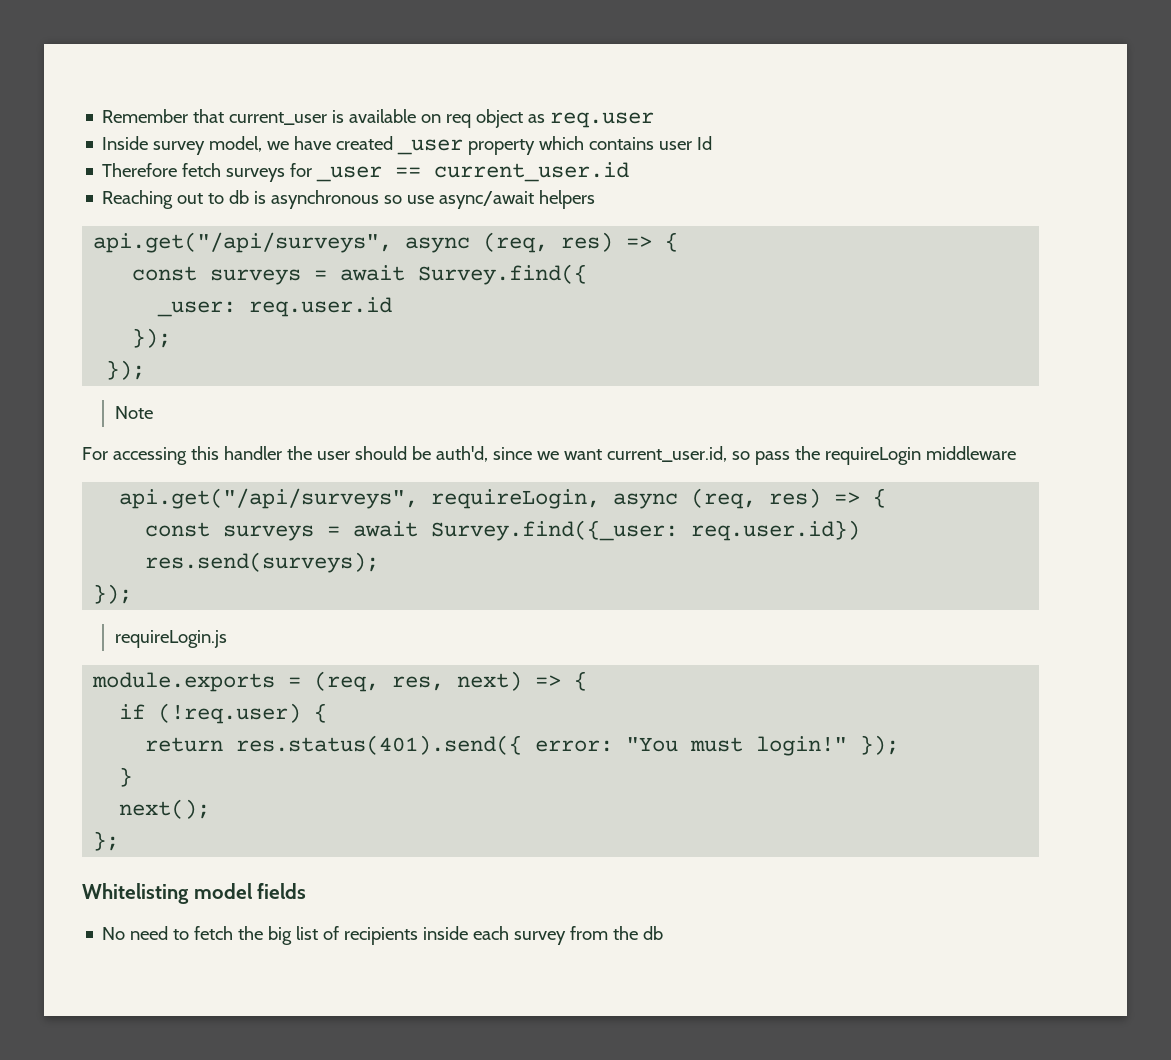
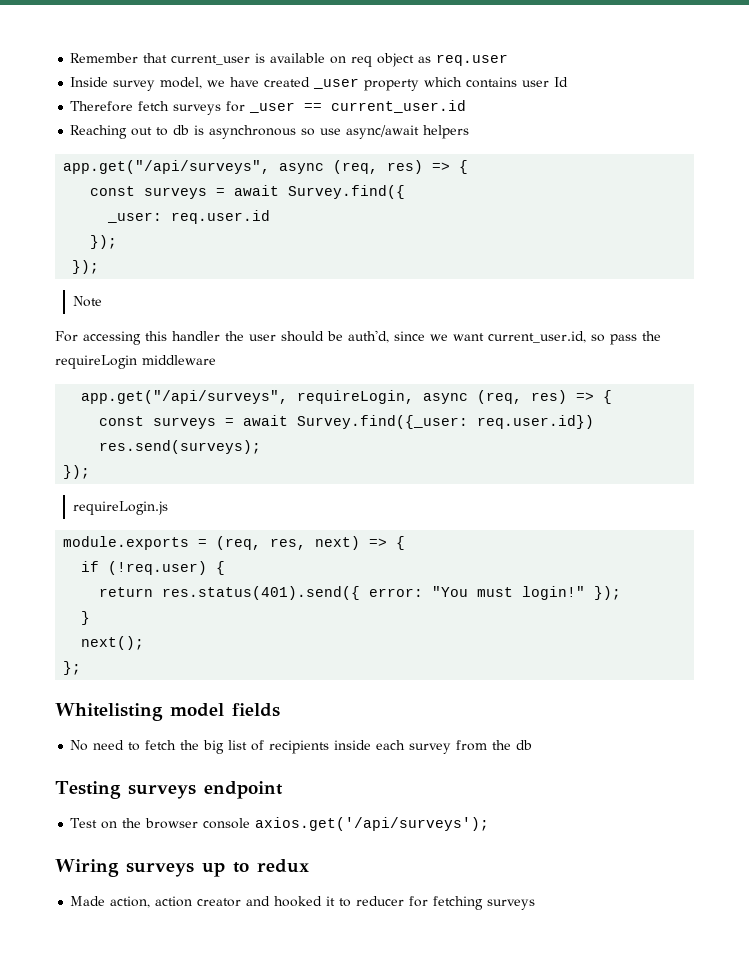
- api.get("/api/surveys", async (req, res) => {
+ app.get("/api/surveys", async (req, res) => {
- api.get("/api/surveys", requireLogin, async (req, res) => {
+ app.get("/api/surveys", requireLogin, async (req, res) => {
+ Testing surveys endpoint
+ Test on the browser console axios.get('/api/surveys');
+ Wiring surveys up to redux
+ Made action, action creator and hooked it to reducer for fetching surveys

